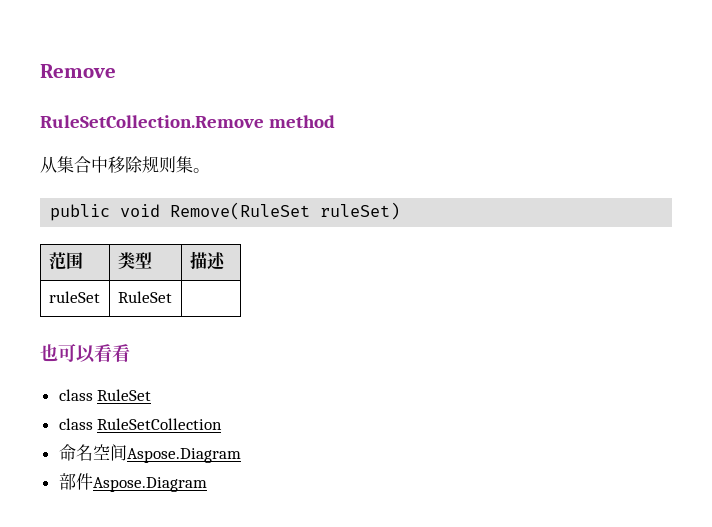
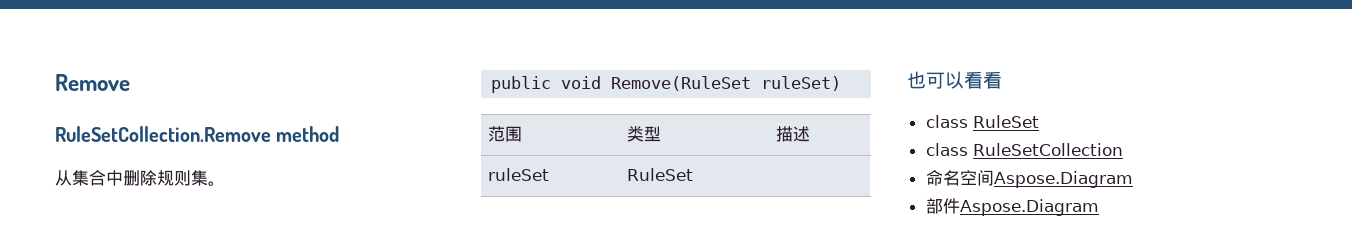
- 从集合中移除规则集。
+ 从集合中删除规则集。

